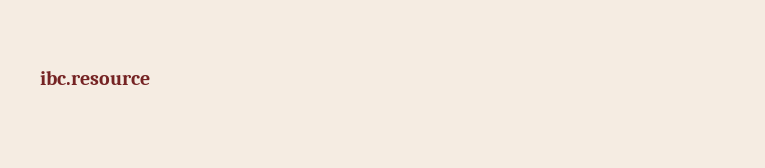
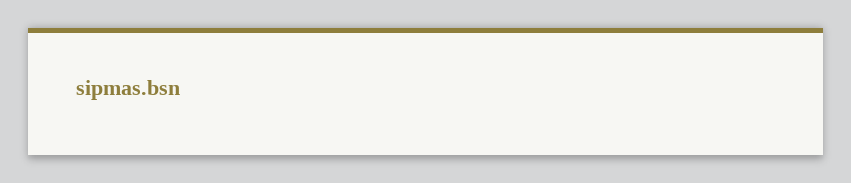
- ibc.resource
+ sipmas.bsn

